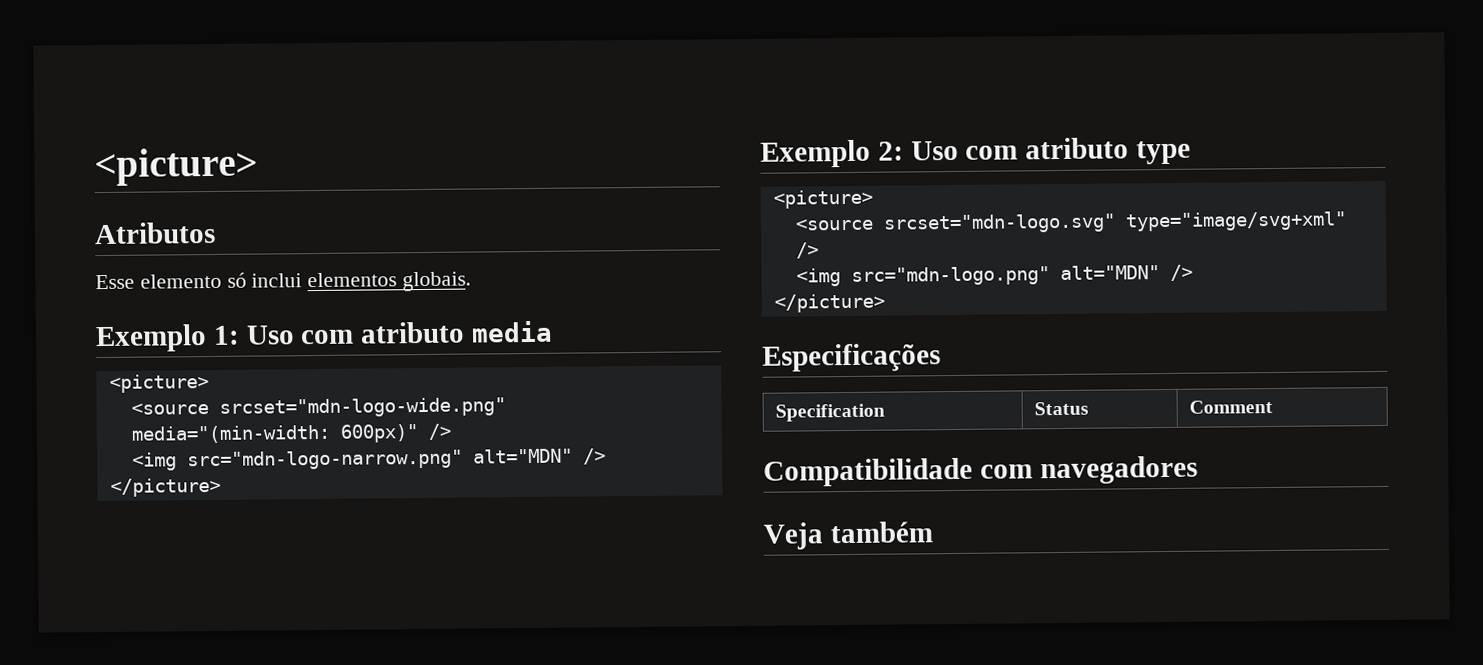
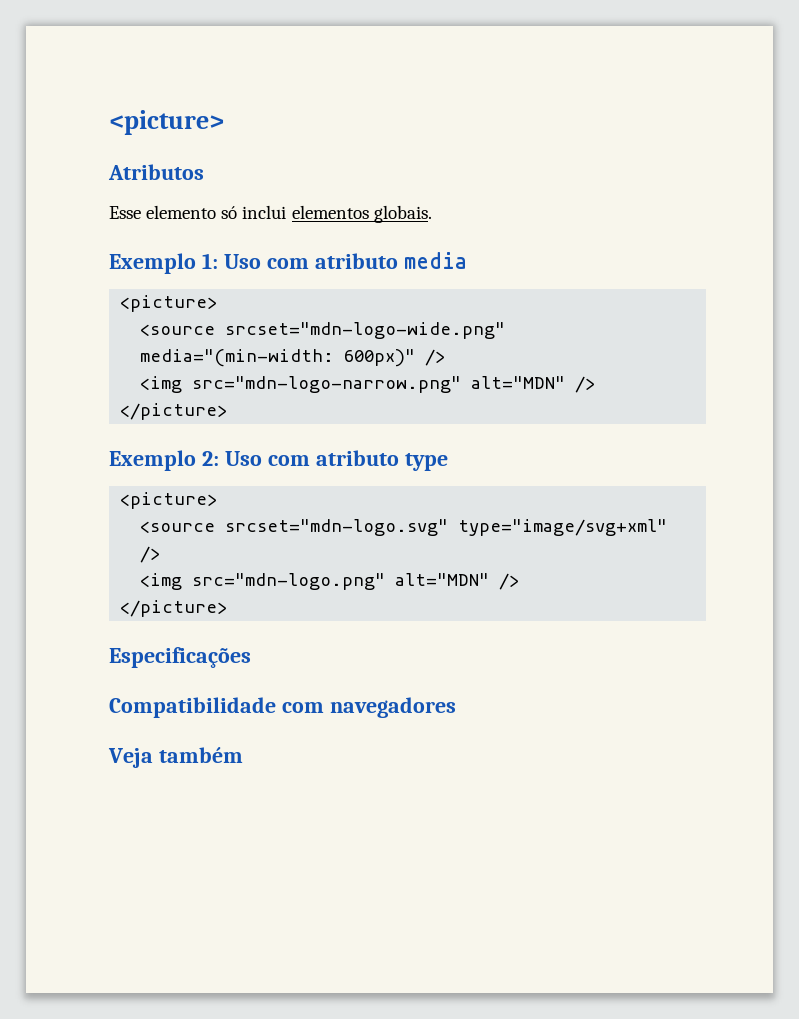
- Specification | Status | Comment

